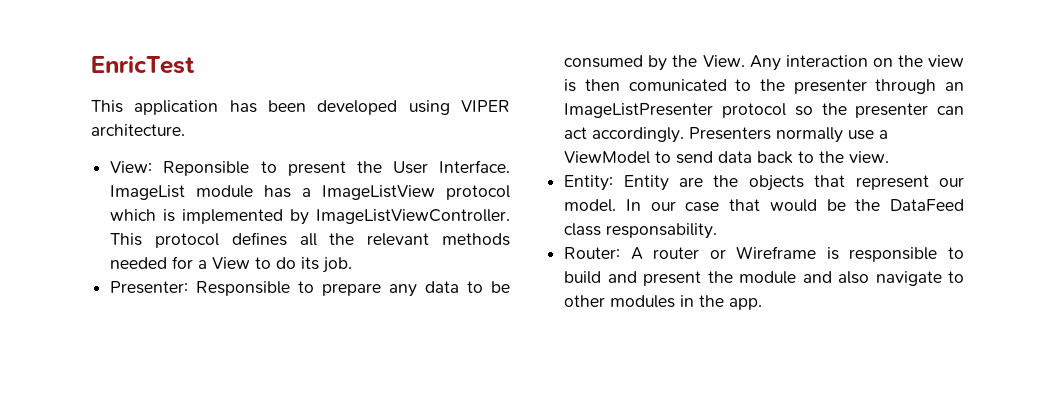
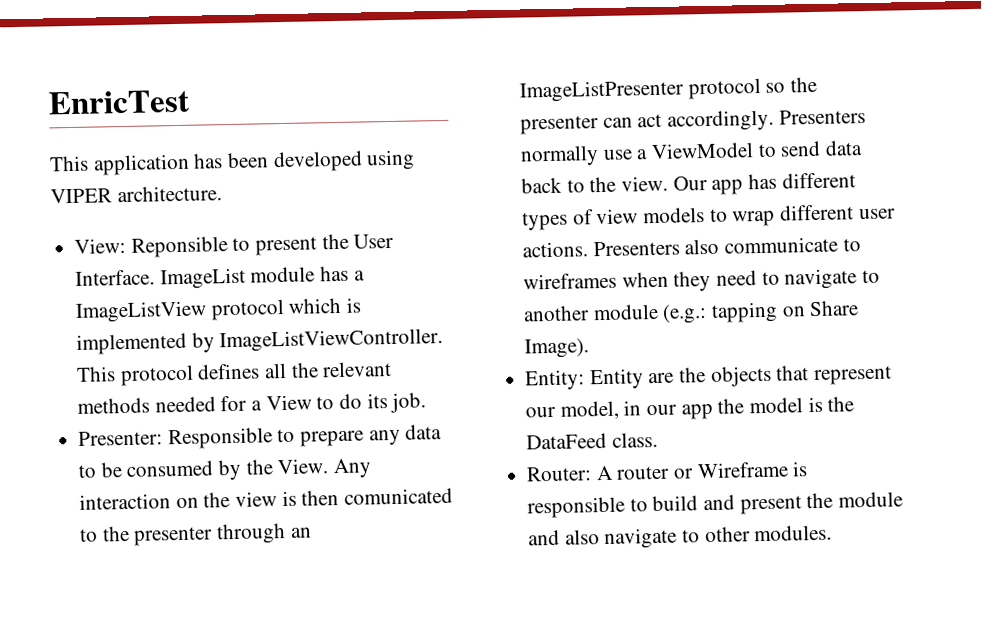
+ Our app has different types of view models to wrap different user actions. Presenters also communicate to wireframes when they need to navigate to another module (e.g.: tapping on Share Image).
- Entity: Entity are the objects that represent our model. In our case that would be the DataFeed class responsability.
+ Entity: Entity are the objects that represent our model, in our app the model is the DataFeed class.
- Router: A router or Wireframe is responsible to build and present the module and also navigate to other modules in the app.
+ Router: A router or Wireframe is responsible to build and present the module and also navigate to other modules.

